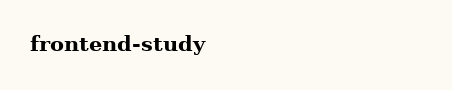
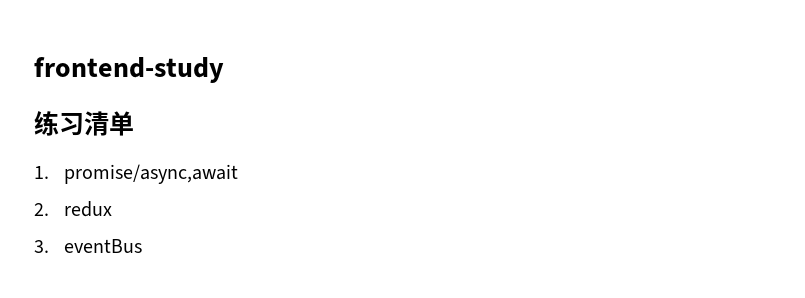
+ 练习清单
+ 1. promise/async,await
+ 2. redux
+ 3. eventBus

